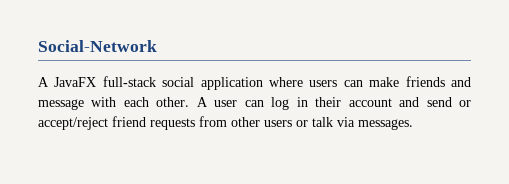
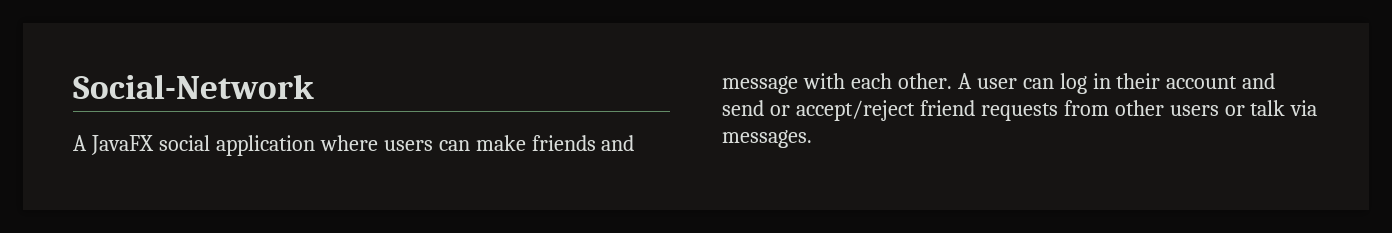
- A JavaFX full-stack social application where users can make friends and message with each other.
+ A JavaFX social application where users can make friends and message with each other.

